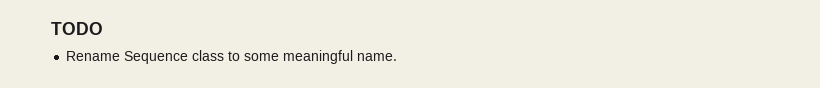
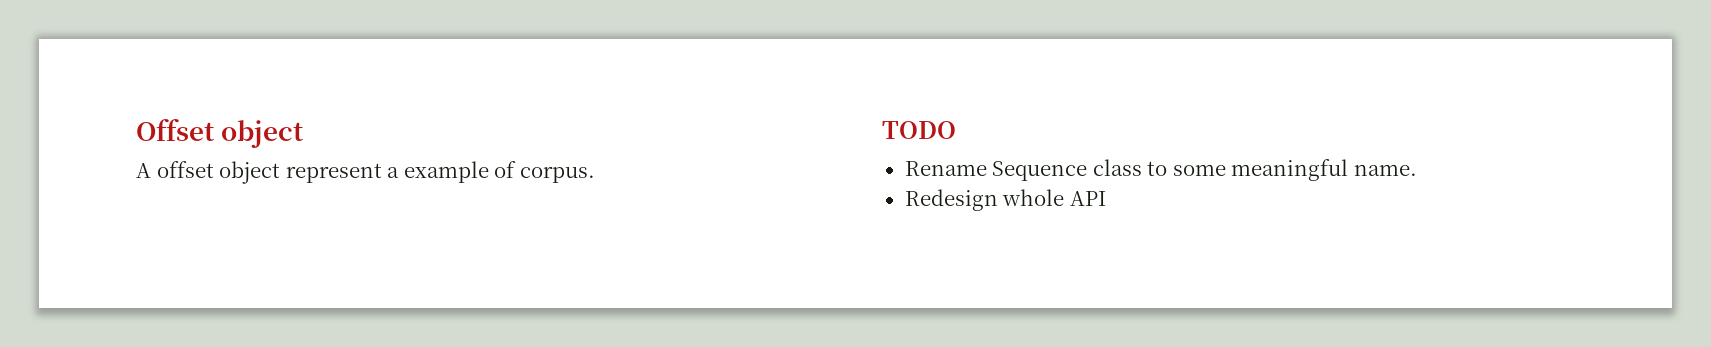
+ Offset object
+ A offset object represent a example of corpus.
+ Redesign whole API

